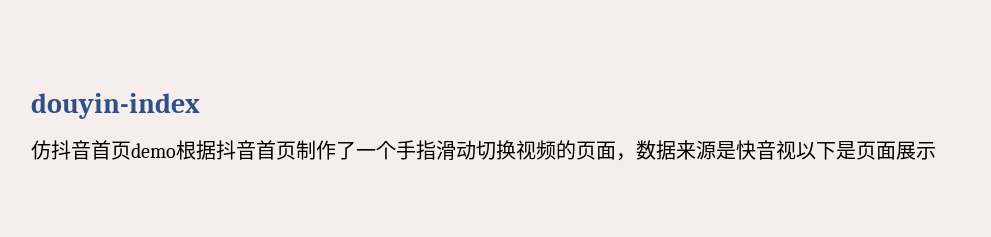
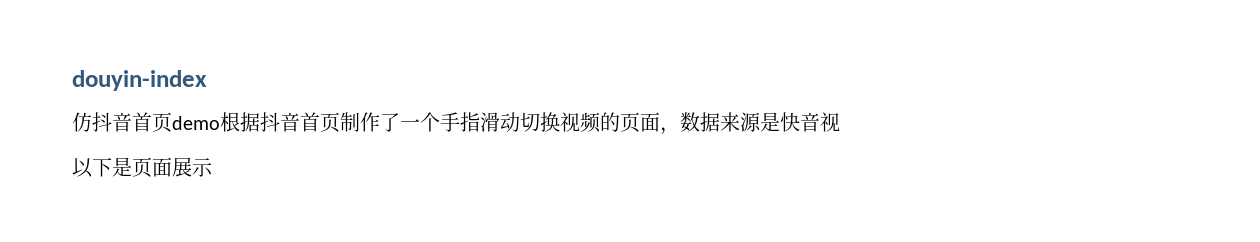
- 仿抖音首页demo根据抖音首页制作了一个手指滑动切换视频的页面，数据来源是快音视以下是页面展示
+ 仿抖音首页demo根据抖音首页制作了一个手指滑动切换视频的页面，数据来源是快音视
+ 以下是页面展示

